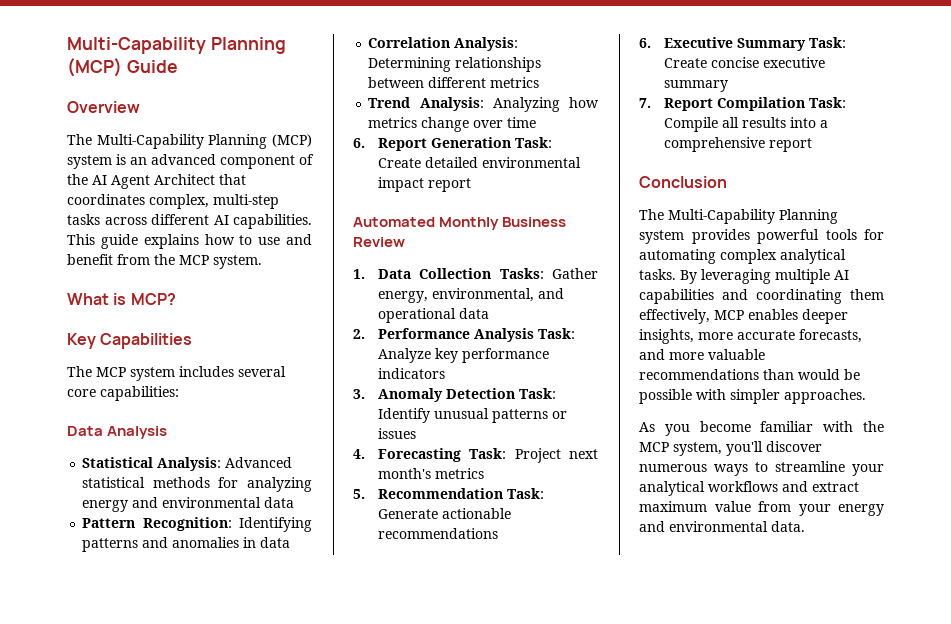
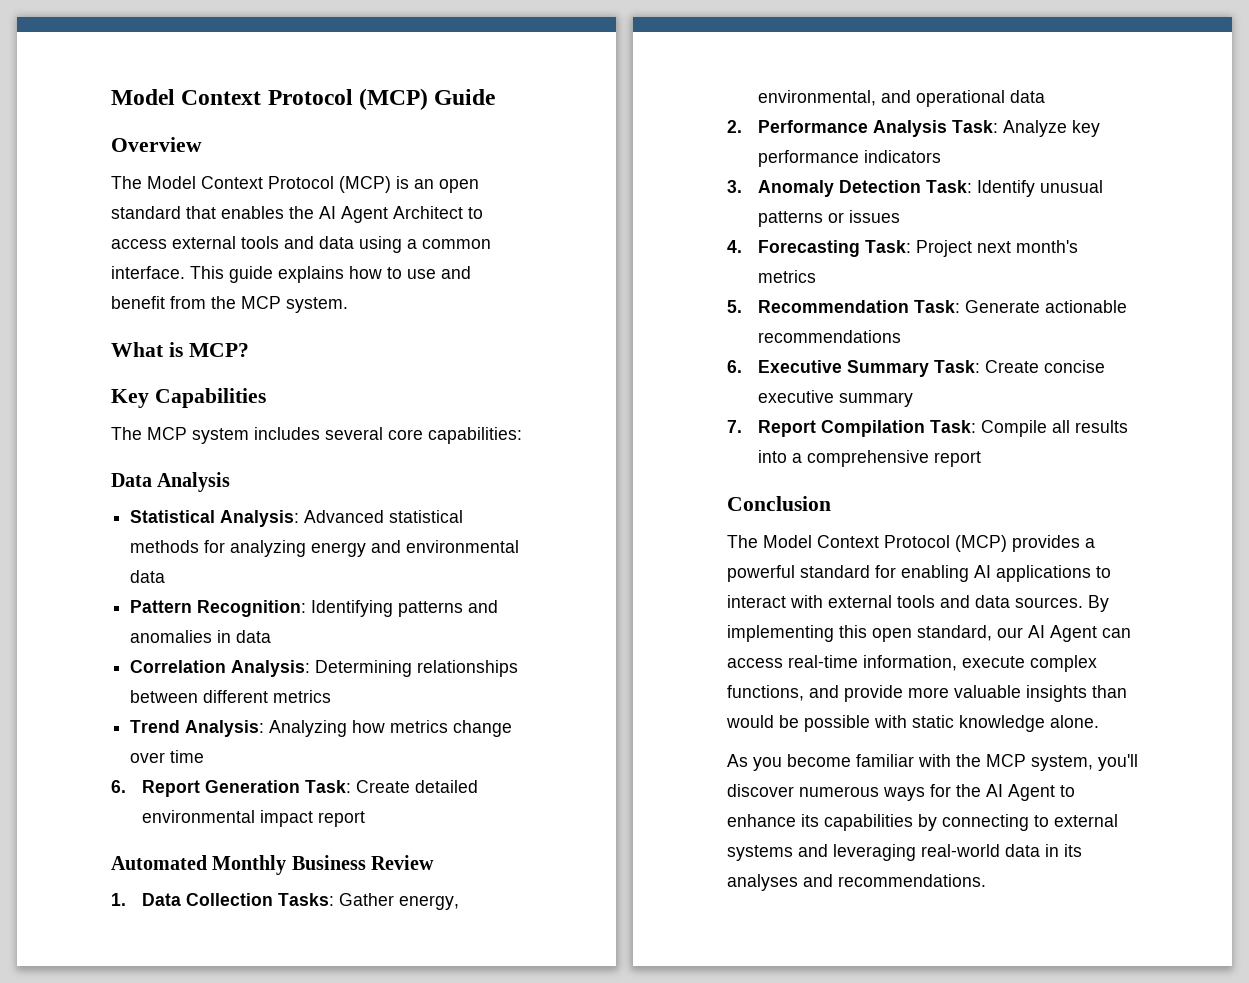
- Multi-Capability Planning (MCP) Guide
+ Model Context Protocol (MCP) Guide
- The Multi-Capability Planning (MCP) system is an advanced component of the AI Agent Architect that coordinates complex, multi-step tasks across different AI capabilities.
+ The Model Context Protocol (MCP) is an open standard that enables the AI Agent Architect to access external tools and data using a common interface.
- The Multi-Capability Planning system provides powerful tools for automating complex analytical tasks. By leveraging multiple AI capabilities and coordinating them effectively, MCP enables deeper insights, more accurate forecasts, and more valuable recommendations than would be possible with simpler approaches.
+ The Model Context Protocol (MCP) provides a powerful standard for enabling AI applications to interact with external tools and data sources. By implementing this open standard, our AI Agent can access real-time information, execute complex functions, and provide more valuable insights than would be possible with static knowledge alone.
- As you become familiar with the MCP system, you'll discover numerous ways to streamline your analytical workflows and extract maximum value from your energy and environmental data.
+ As you become familiar with the MCP system, you'll discover numerous ways for the AI Agent to enhance its capabilities by connecting to external systems and leveraging real-world data in its analyses and recommendations.

